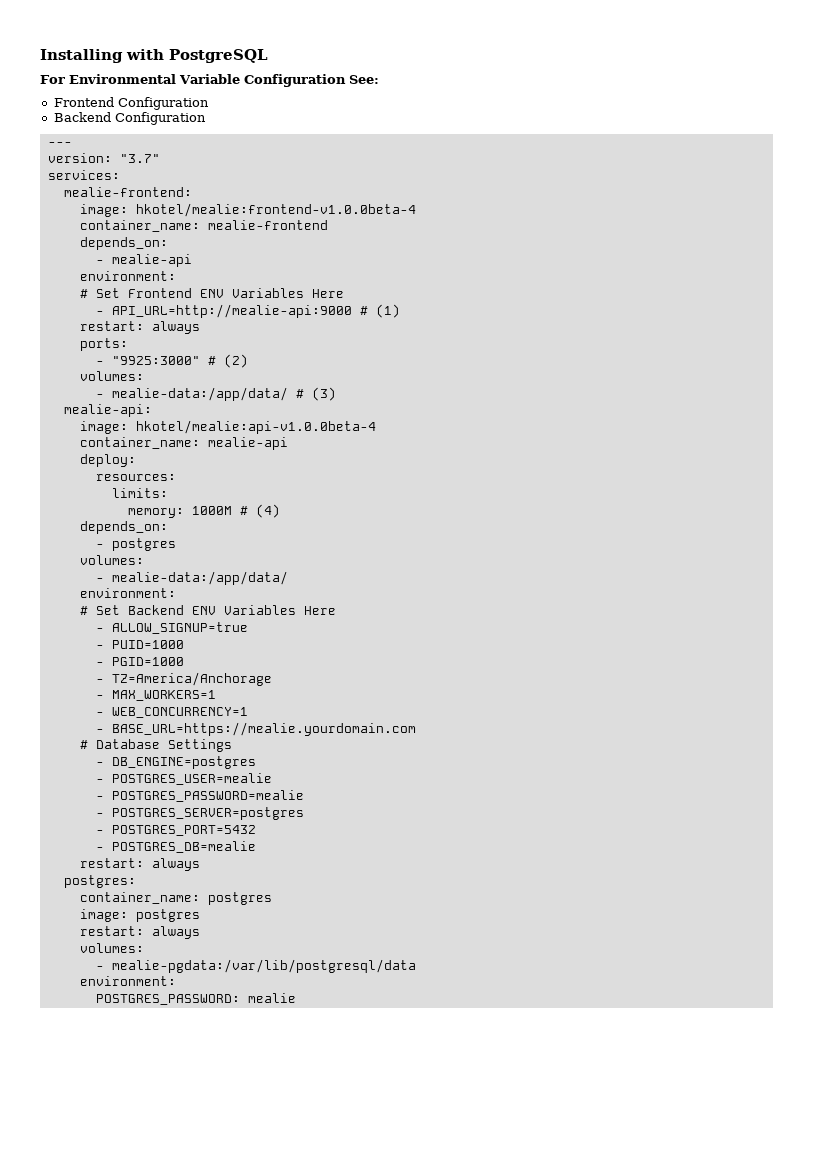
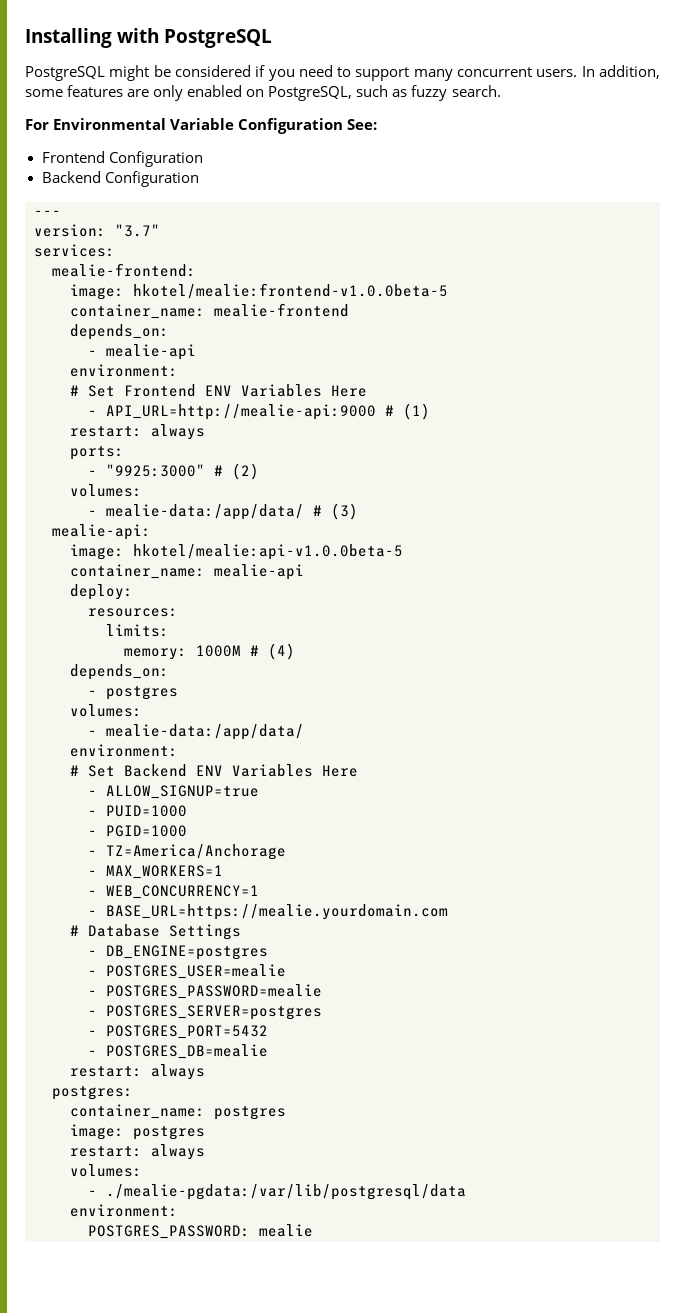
+ PostgreSQL might be considered if you need to support many concurrent users. In addition, some features are only enabled on PostgreSQL, such as fuzzy search.
- image: hkotel/mealie:frontend-v1.0.0beta-4
+ image: hkotel/mealie:frontend-v1.0.0beta-5
- image: hkotel/mealie:api-v1.0.0beta-4
+ image: hkotel/mealie:api-v1.0.0beta-5
- - mealie-pgdata:/var/lib/postgresql/data
+ - ./mealie-pgdata:/var/lib/postgresql/data

